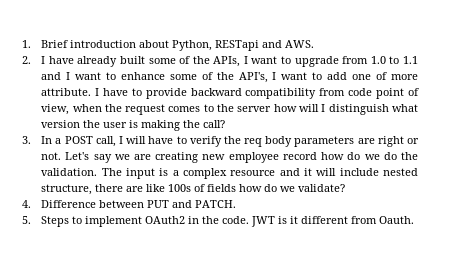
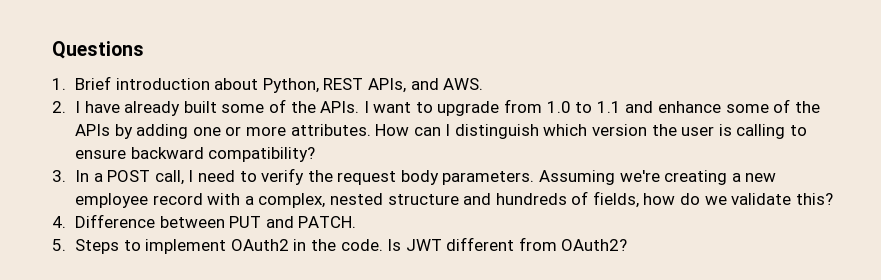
+ Questions
- 1. Brief introduction about Python, RESTapi and AWS.
+ 1. Brief introduction about Python, REST APIs, and AWS.
- 2. I have already built some of the APIs, I want to upgrade from 1.0 to 1.1 and I want to enhance some of the API's, I want to add one of more attribute. I have to provide backward compatibility from code point of view, when the request comes to the server how will I distinguish what version the user is making the call?
+ 2. I have already built some of the APIs. I want to upgrade from 1.0 to 1.1 and enhance some of the APIs by adding one or more attributes. How can I distinguish which version the user is calling to ensure backward compatibility?
- 3. In a POST call, I will have to verify the req body parameters are right or not. Let's say we are creating new employee record how do we do the validation. The input is a complex resource and it will include nested structure, there are like 100s of fields how do we validate?
+ 3. In a POST call, I need to verify the request body parameters. Assuming we're creating a new employee record with a complex, nested structure and hundreds of fields, how do we validate this?
- JWT is it different from Oauth.
+ Is JWT different from OAuth2?

